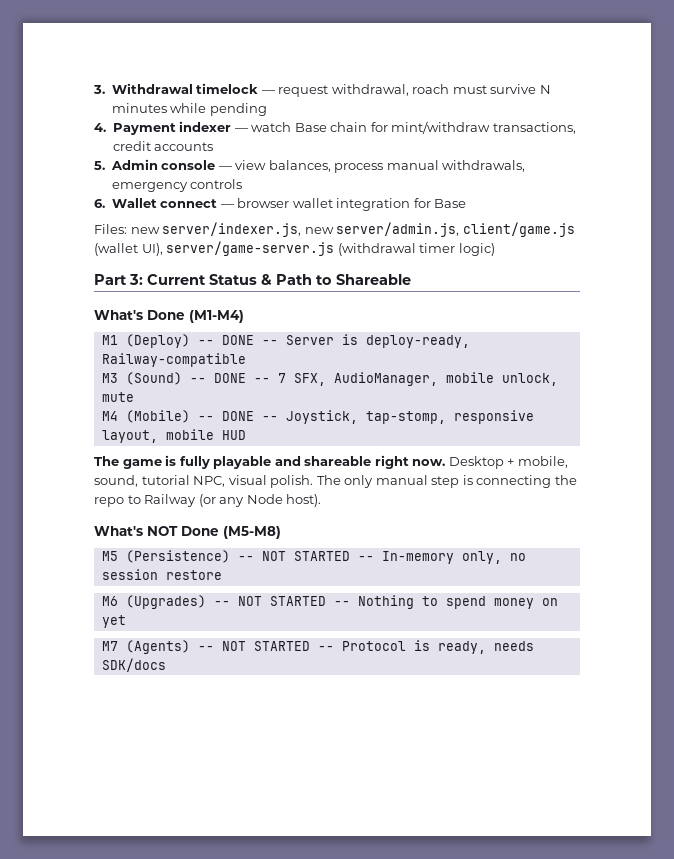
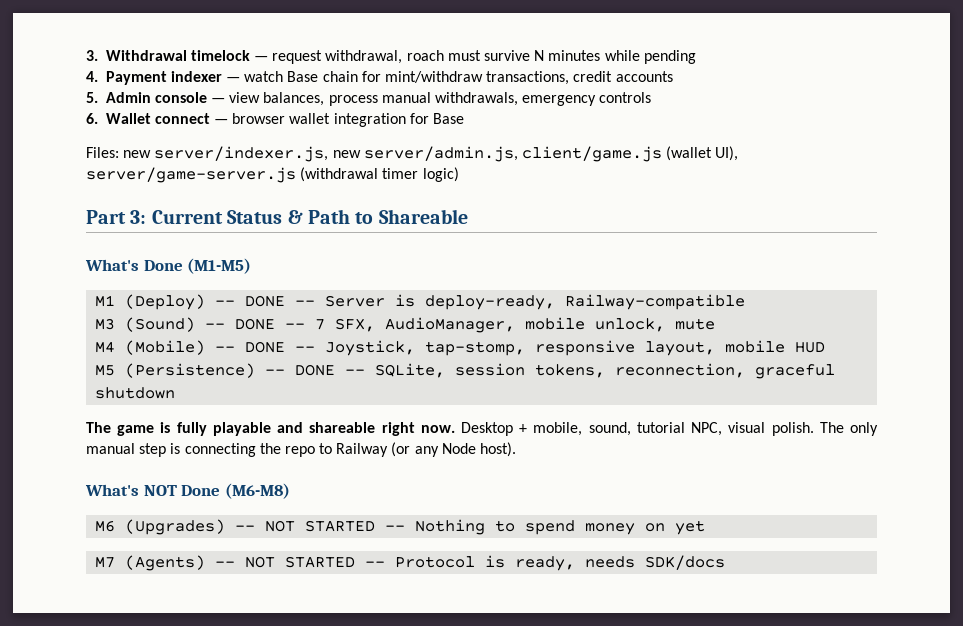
- What's Done (M1-M4)
+ What's Done (M1-M5)
+ M5 (Persistence) -- DONE -- SQLite, session tokens, reconnection, graceful shutdown
- What's NOT Done (M5-M8)
- M5 (Persistence) -- NOT STARTED -- In-memory only, no session restore
+ What's NOT Done (M6-M8)

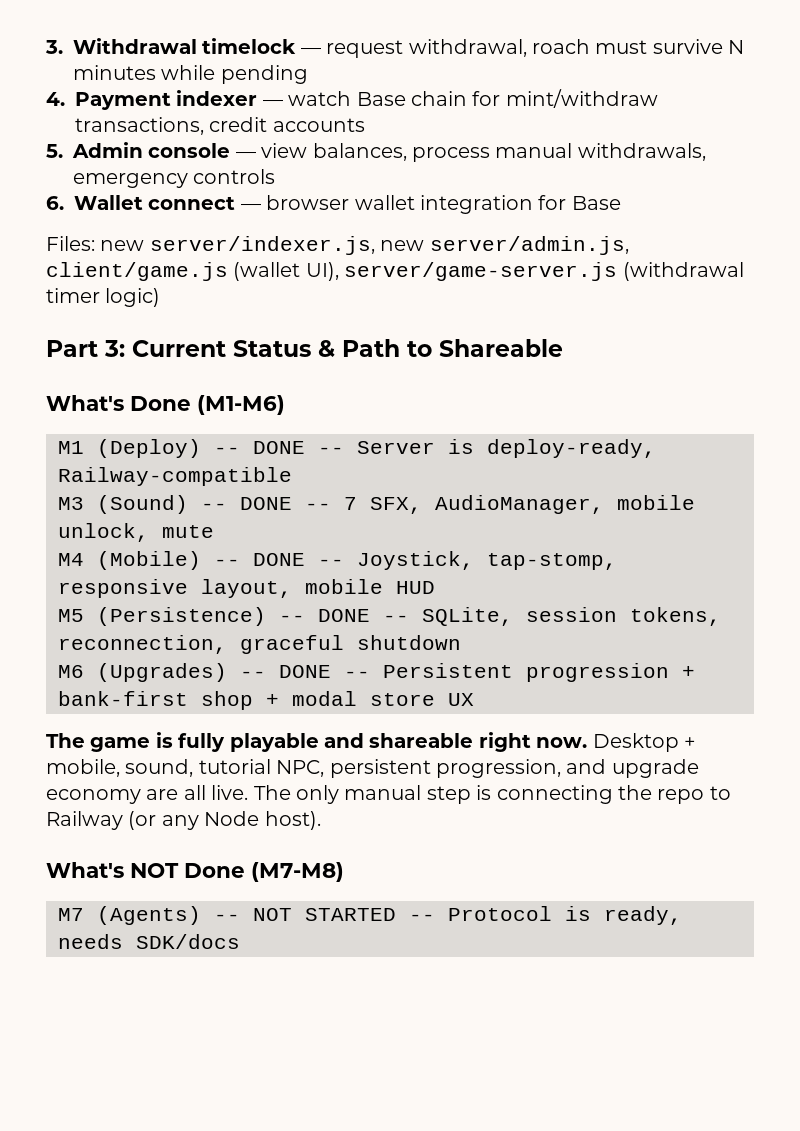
- What's Done (M1-M5)
+ What's Done (M1-M6)
+ M6 (Upgrades) -- DONE -- Persistent progression + bank-first shop + modal store UX
- Desktop + mobile, sound, tutorial NPC, visual polish.
+ Desktop + mobile, sound, tutorial NPC, persistent progression, and upgrade economy are all live.
- What's NOT Done (M6-M8)
- M6 (Upgrades) -- NOT STARTED -- Nothing to spend money on yet
+ What's NOT Done (M7-M8)

